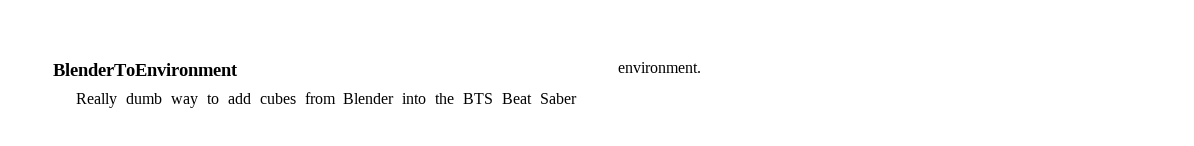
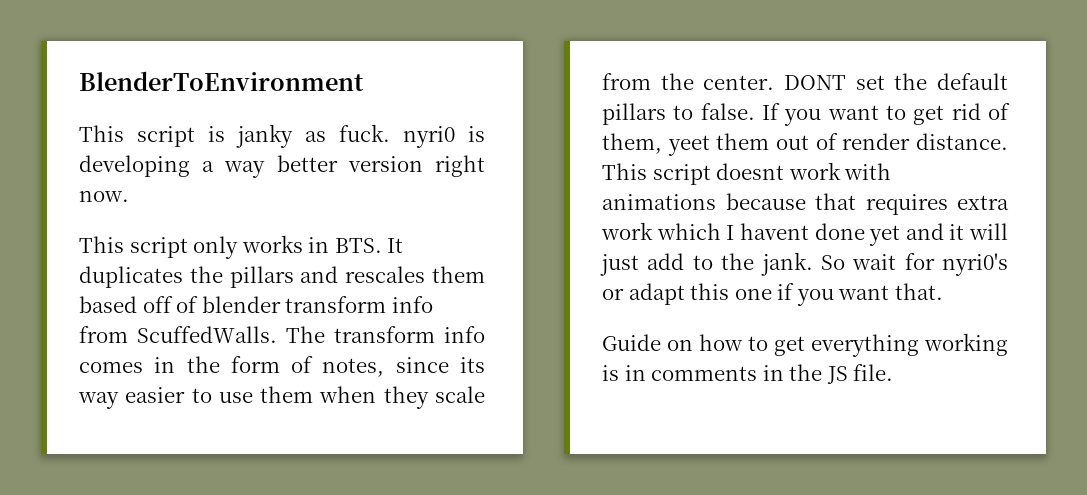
- Really dumb way to add cubes from Blender into the BTS Beat Saber environment.
+ This script is janky as fuck. nyri0 is developing a way better version right now.
+ This script only works in BTS. It duplicates the pillars and rescales them based off of blender transform info from ScuffedWalls. The transform info comes in the form of notes, since its way easier to use them when they scale from the center. DONT set the default pillars to false. If you want to get rid of them, yeet them out of render distance. This script doesnt work with animations because that requires extra work which I havent done yet and it will just add to the jank. So wait for nyri0's or adapt this one if you want that.
+ Guide on how to get everything working is in comments in the JS file.

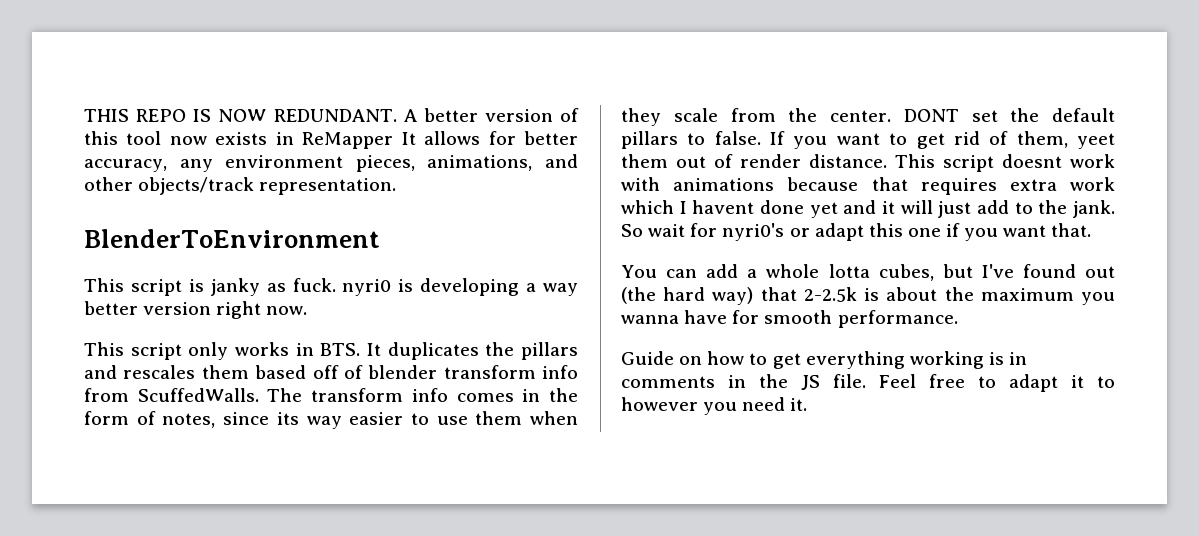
+ THIS REPO IS NOW REDUNDANT. A better version of this tool now exists in ReMapper It allows for better accuracy, any environment pieces, animations, and other objects/track representation.
+ You can add a whole lotta cubes, but I've found out (the hard way) that 2-2.5k is about the maximum you wanna have for smooth performance.
+ Feel free to adapt it to however you need it.

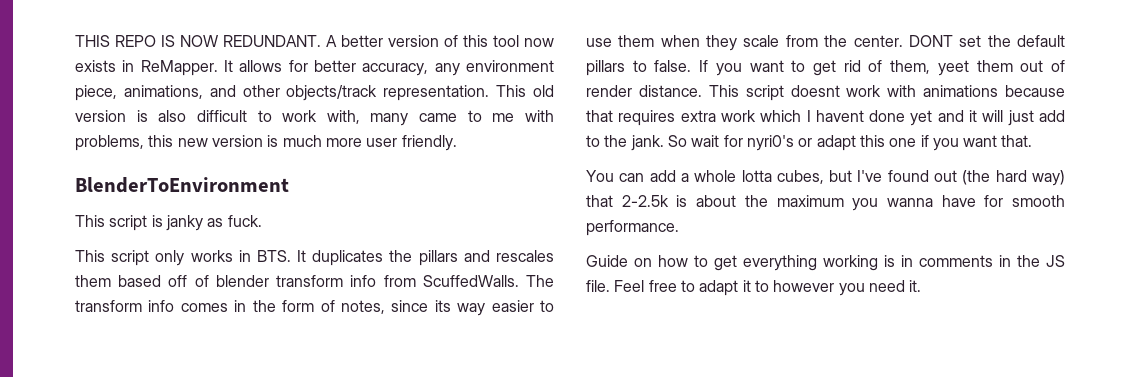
- A better version of this tool now exists in ReMapper It allows for better accuracy, any environment pieces, animations, and other objects/track representation.
+ A better version of this tool now exists in ReMapper. It allows for better accuracy, any environment piece, animations, and other objects/track representation. This old version is also difficult to work with, many came to me with problems, this new version is much more user friendly.
- This script is janky as fuck. nyri0 is developing a way better version right now.
+ This script is janky as fuck.

